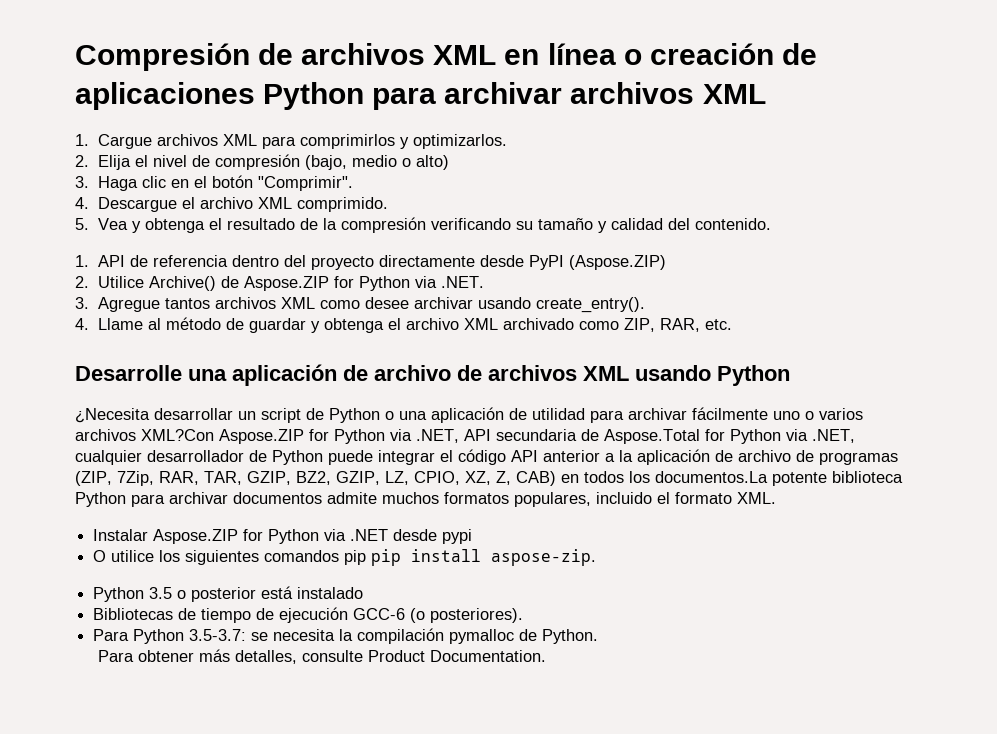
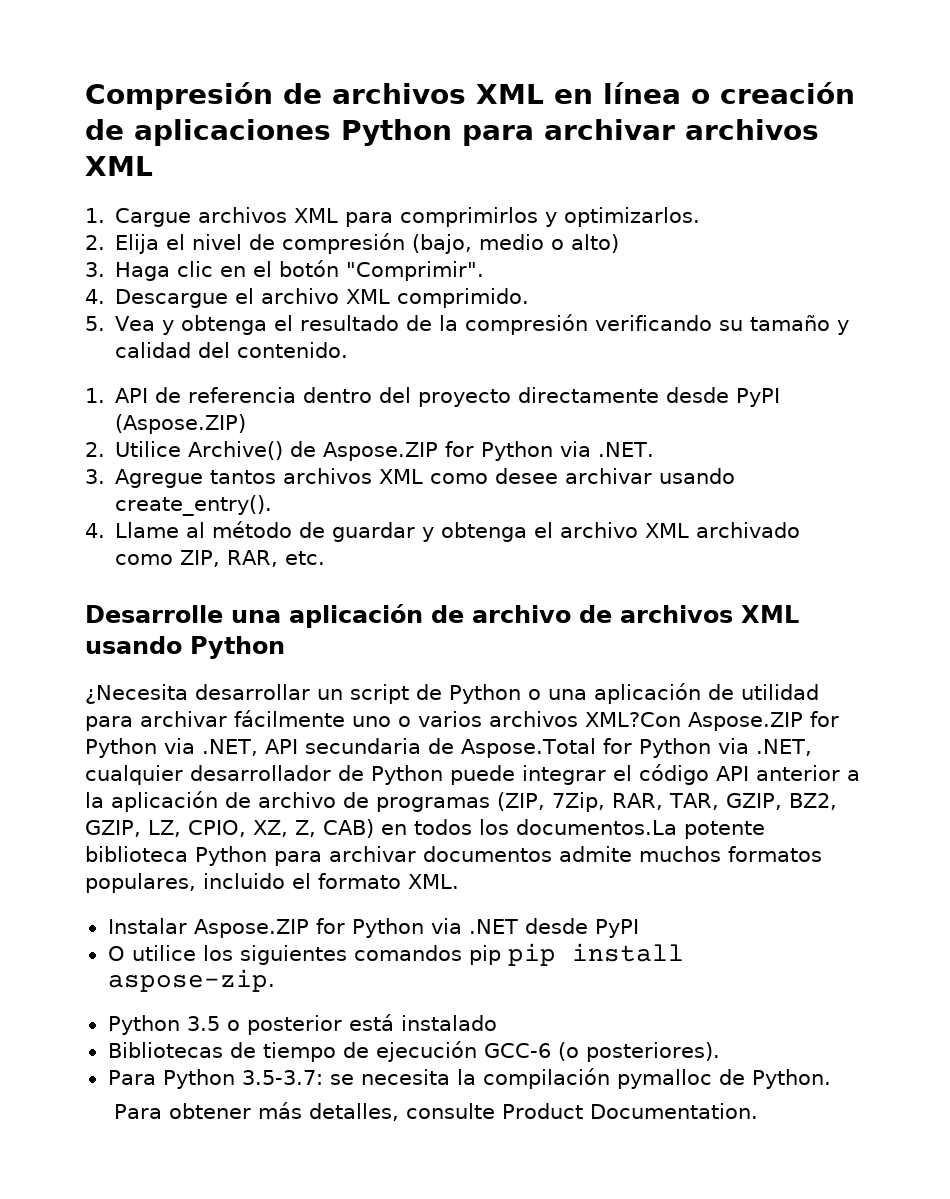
- Instalar Aspose.ZIP for Python via .NET desde pypi
+ Instalar Aspose.ZIP for Python via .NET desde PyPI

